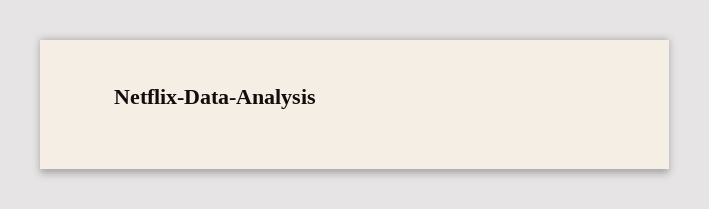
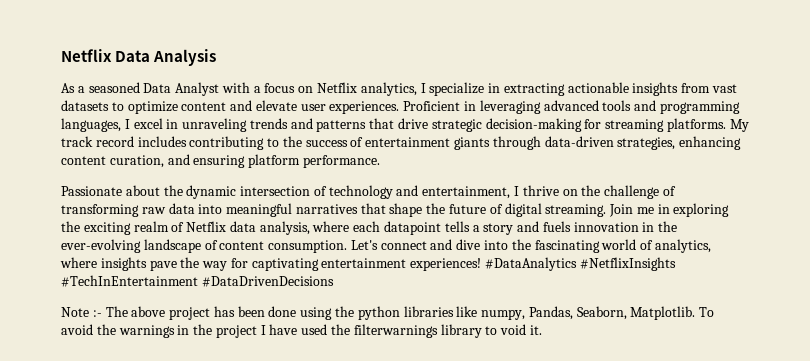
- Netflix-Data-Analysis
+ Netflix Data Analysis
+ As a seasoned Data Analyst with a focus on Netflix analytics, I specialize in extracting actionable insights from vast datasets to optimize content and elevate user experiences. Proficient in leveraging advanced tools and programming languages, I excel in unraveling trends and patterns that drive strategic decision-making for streaming platforms. My track record includes contributing to the success of entertainment giants through data-driven strategies, enhancing content curation, and ensuring platform performance.
+ Passionate about the dynamic intersection of technology and entertainment, I thrive on the challenge of transforming raw data into meaningful narratives that shape the future of digital streaming. Join me in exploring the exciting realm of Netflix data analysis, where each datapoint tells a story and fuels innovation in the ever-evolving landscape of content consumption. Let's connect and dive into the fascinating world of analytics, where insights pave the way for captivating entertainment experiences! #DataAnalytics #NetflixInsights #TechInEntertainment #DataDrivenDecisions
+ Note :- The above project has been done using the python libraries like numpy, Pandas, Seaborn, Matplotlib. To avoid the warnings in the project I have used the filterwarnings library to void it.

